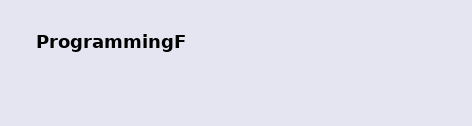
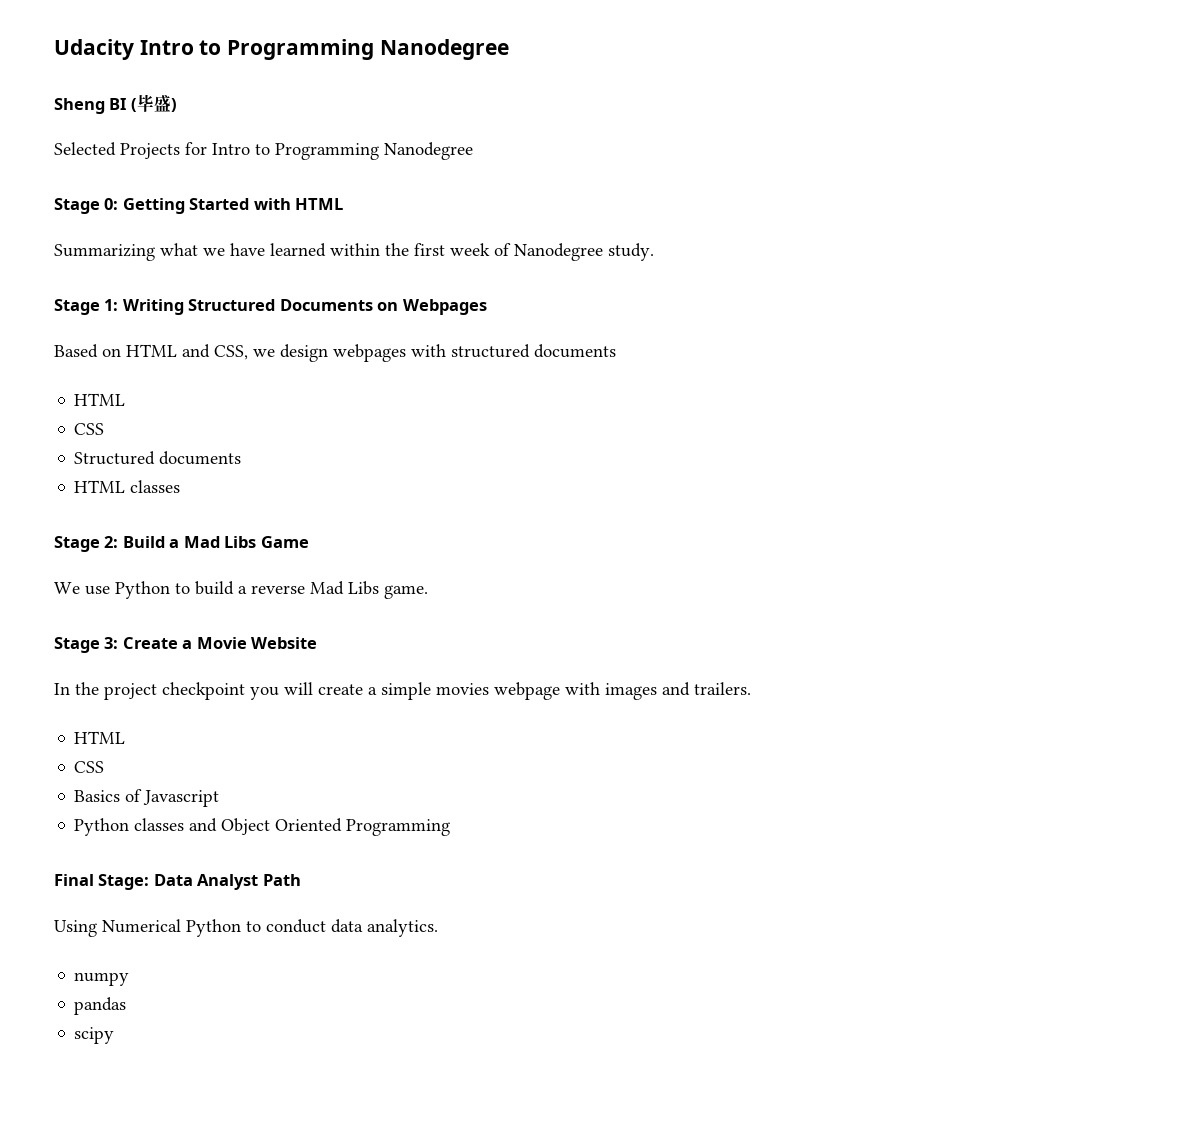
- ProgrammingF
+ Udacity Intro to Programming Nanodegree
+ Sheng BI (毕盛)
+ Selected Projects for Intro to Programming Nanodegree
+ Stage 0: Getting Started with HTML
+ Summarizing what we have learned within the first week of Nanodegree study.
+ Stage 1: Writing Structured Documents on Webpages
+ Based on HTML and CSS, we design webpages with structured documents
+ HTML
+ CSS
+ Structured documents
+ HTML classes
+ Stage 2: Build a Mad Libs Game
+ We use Python to build a reverse Mad Libs game.
+ Stage 3: Create a Movie Website
+ In the project checkpoint you will create a simple movies webpage with images and trailers.
+ HTML
+ CSS
+ Basics of Javascript
+ Python classes and Object Oriented Programming
+ Final Stage: Data Analyst Path
+ Using Numerical Python to conduct data analytics.
+ numpy
+ pandas
+ scipy

